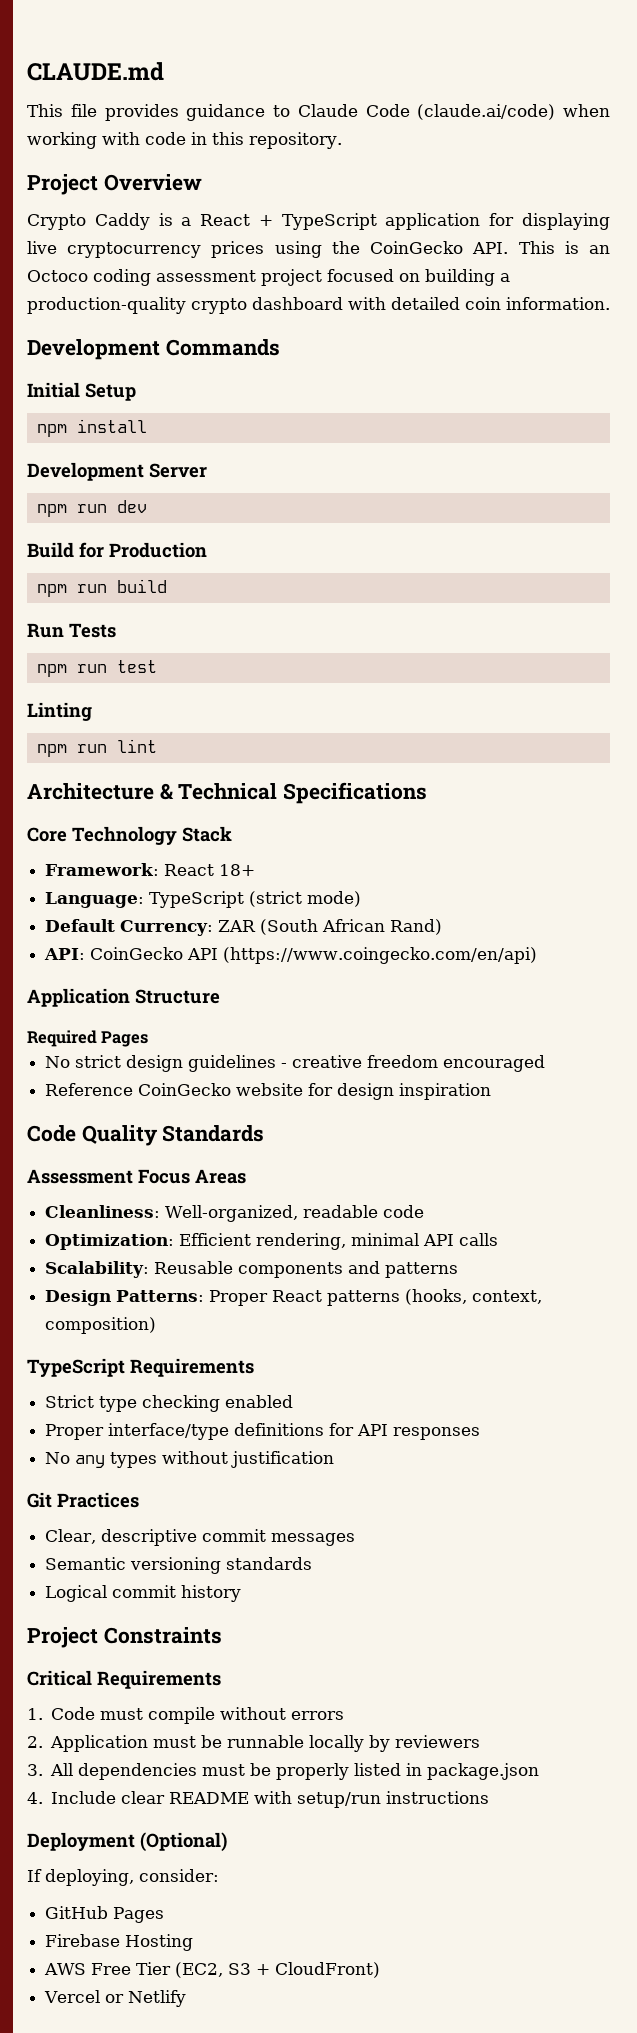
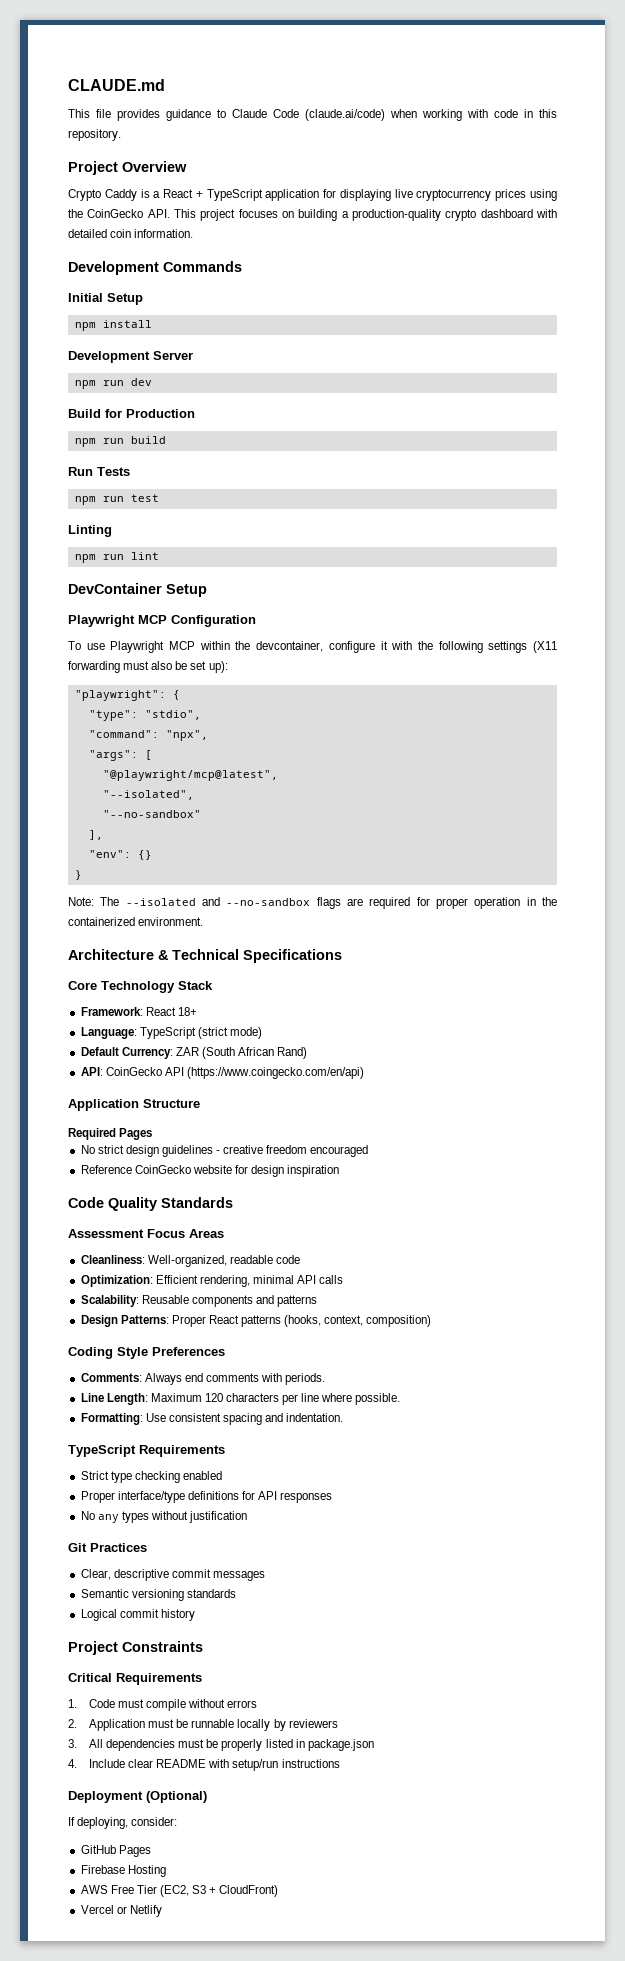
- Crypto Caddy is a React + TypeScript application for displaying live cryptocurrency prices using the CoinGecko API. This is an Octoco coding assessment project focused on building a production-quality crypto dashboard with detailed coin information.
+ Crypto Caddy is a React + TypeScript application for displaying live cryptocurrency prices using the CoinGecko API. This project focuses on building a production-quality crypto dashboard with detailed coin information.
+ DevContainer Setup
+ Playwright MCP Configuration
+ To use Playwright MCP within the devcontainer, configure it with the following settings (X11 forwarding must also be set up):
+ "playwright": {
+ "type": "stdio",
+ "command": "npx",
+ "args": [
+ "@playwright/mcp@latest",
+ "--isolated",
+ "--no-sandbox"
+ ],
+ "env": {}
+ }
+ Note: The --isolated and --no-sandbox flags are required for proper operation in the containerized environment.
+ Coding Style Preferences
+ Comments: Always end comments with periods.
+ Line Length: Maximum 120 characters per line where possible.
+ Formatting: Use consistent spacing and indentation.

